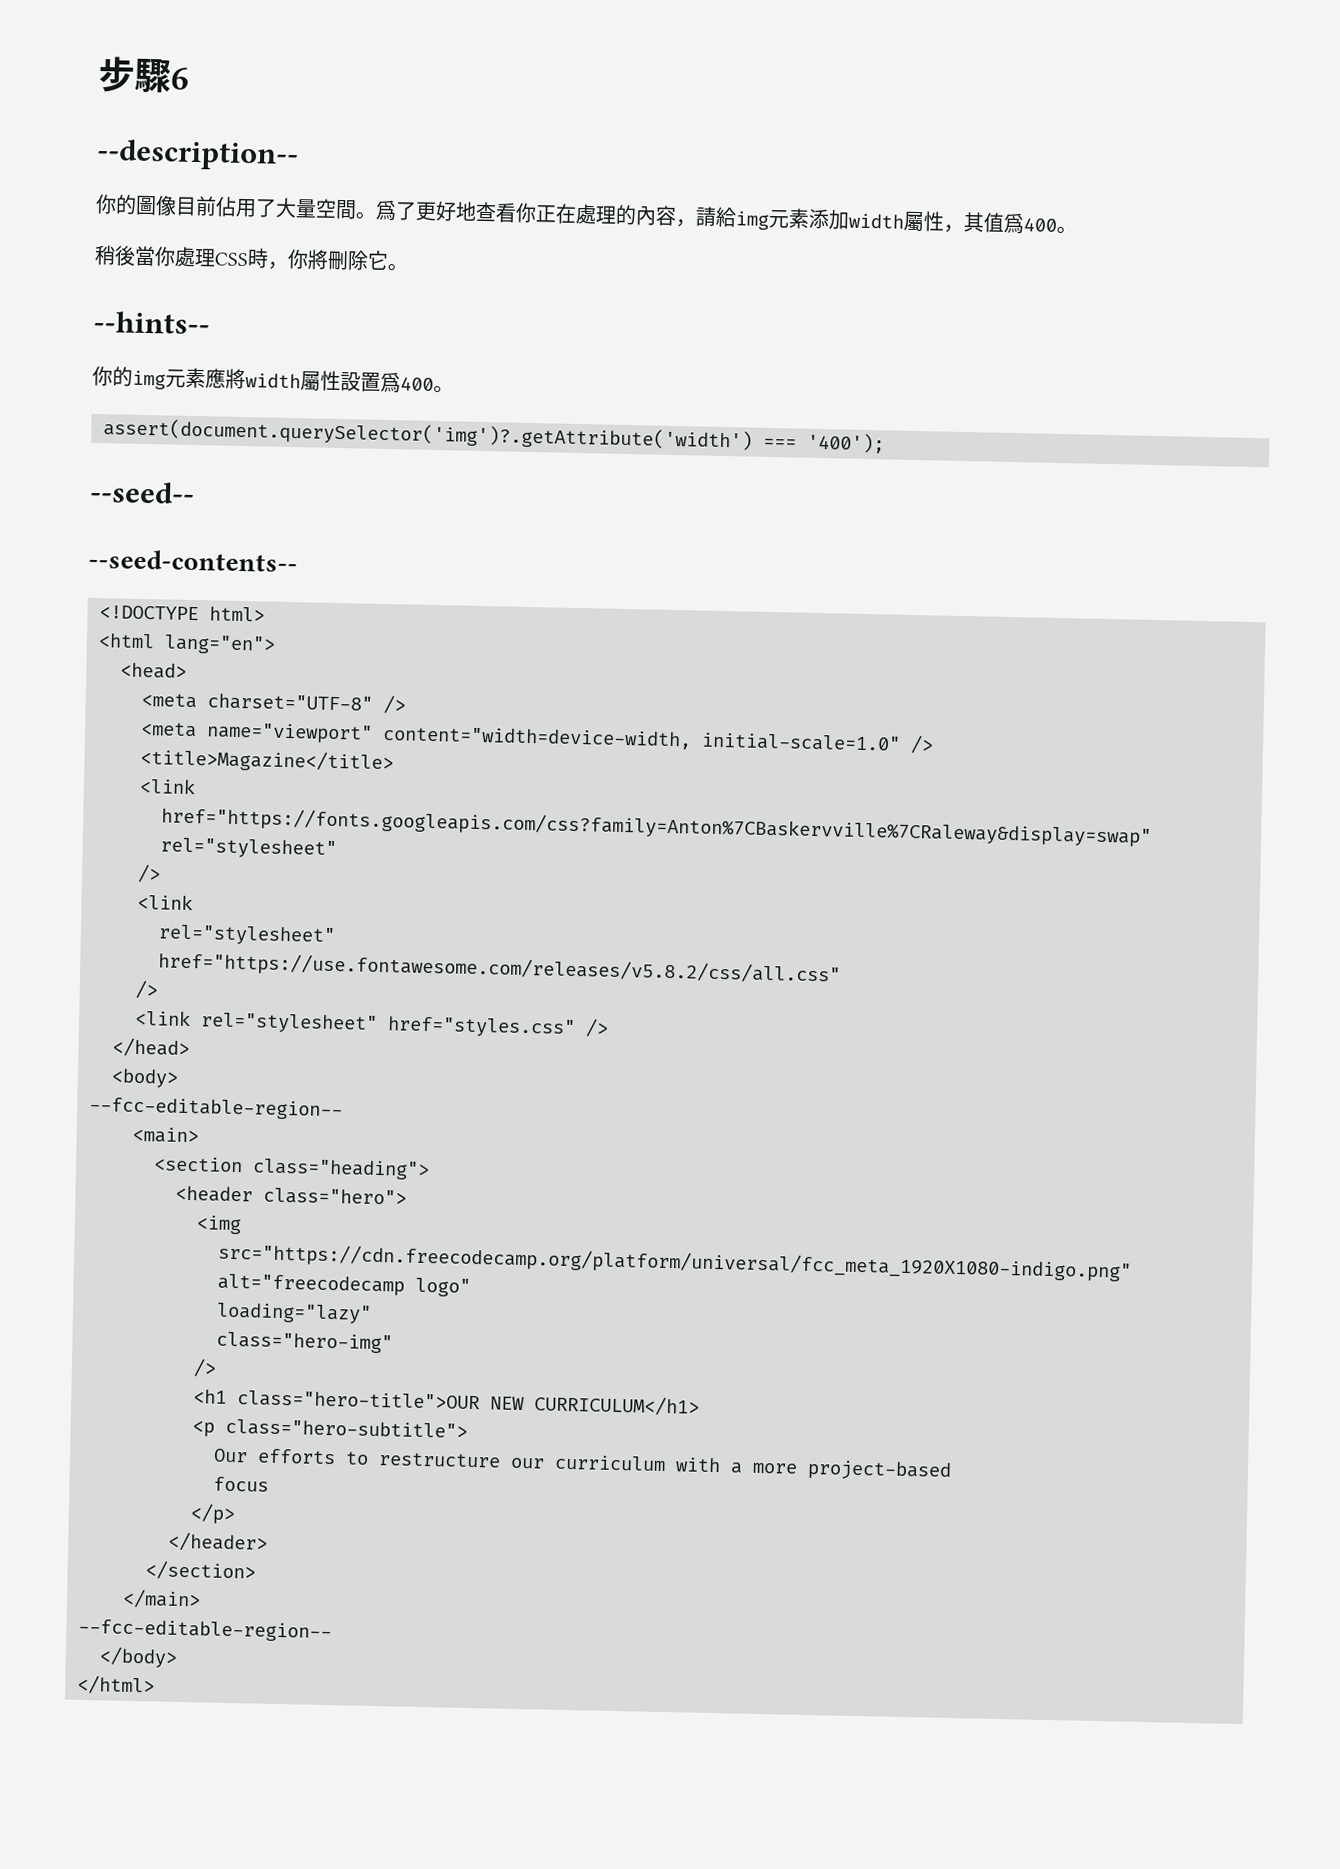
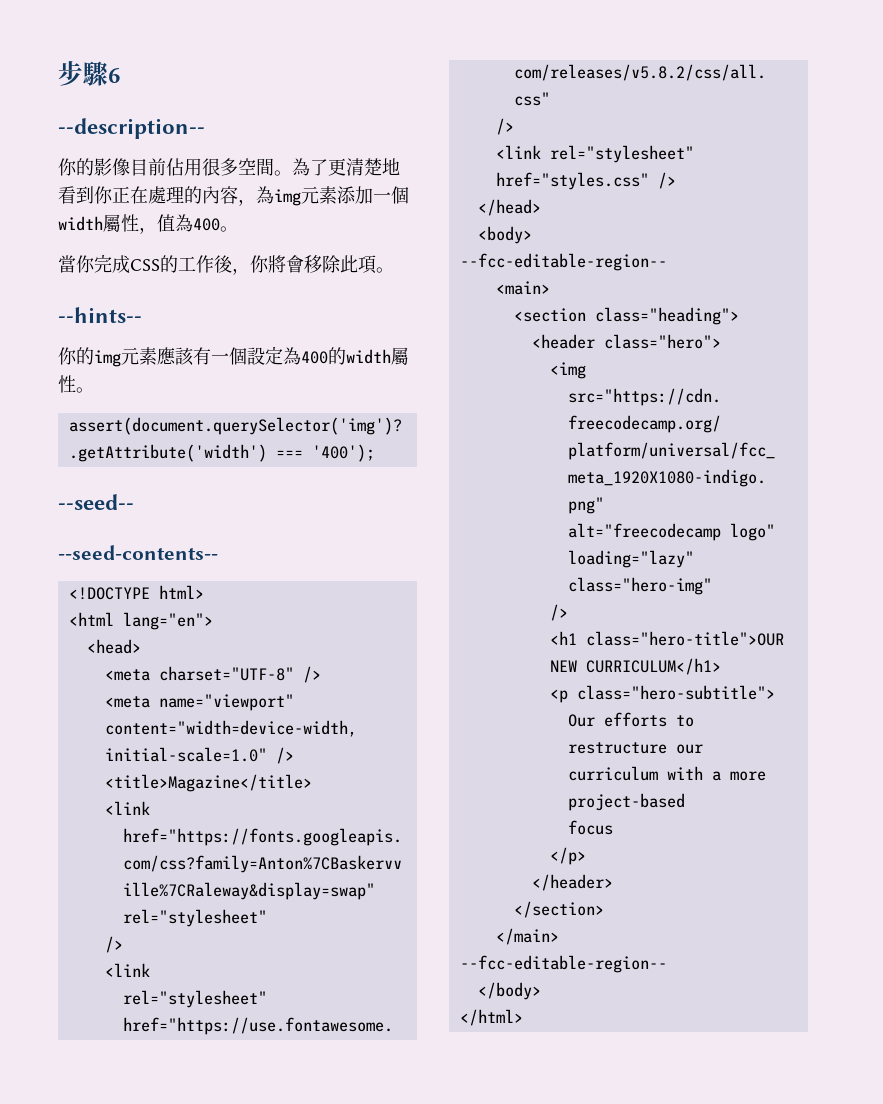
- 你的圖像目前佔用了大量空間。爲了更好地查看你正在處理的內容，請給img元素添加width屬性，其值爲400。
- 稍後當你處理CSS時，你將刪除它。
+ 你的影像目前佔用很多空間。為了更清楚地看到你正在處理的內容，為img元素添加一個width屬性，值為400。
+ 當你完成CSS的工作後，你將會移除此項。
- 你的img元素應將width屬性設置爲400。
+ 你的img元素應該有一個設定為400的width屬性。

